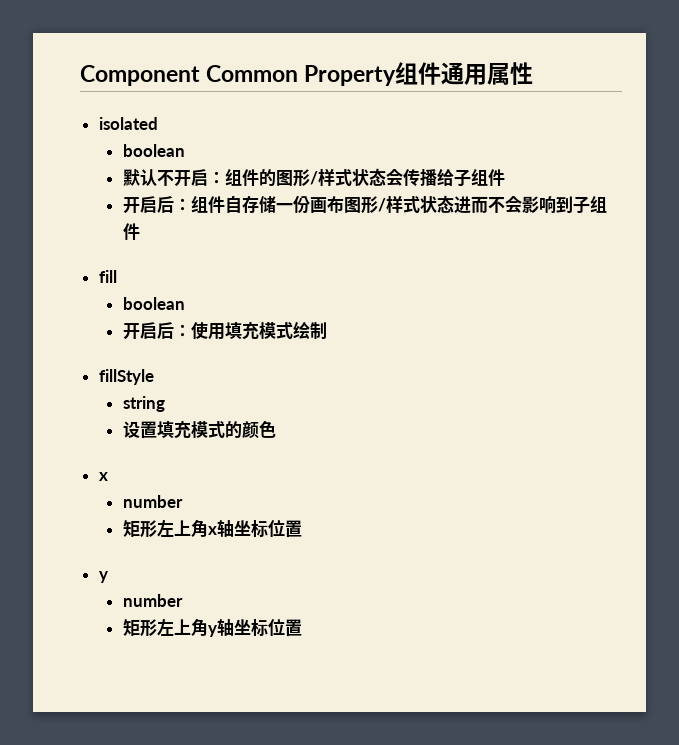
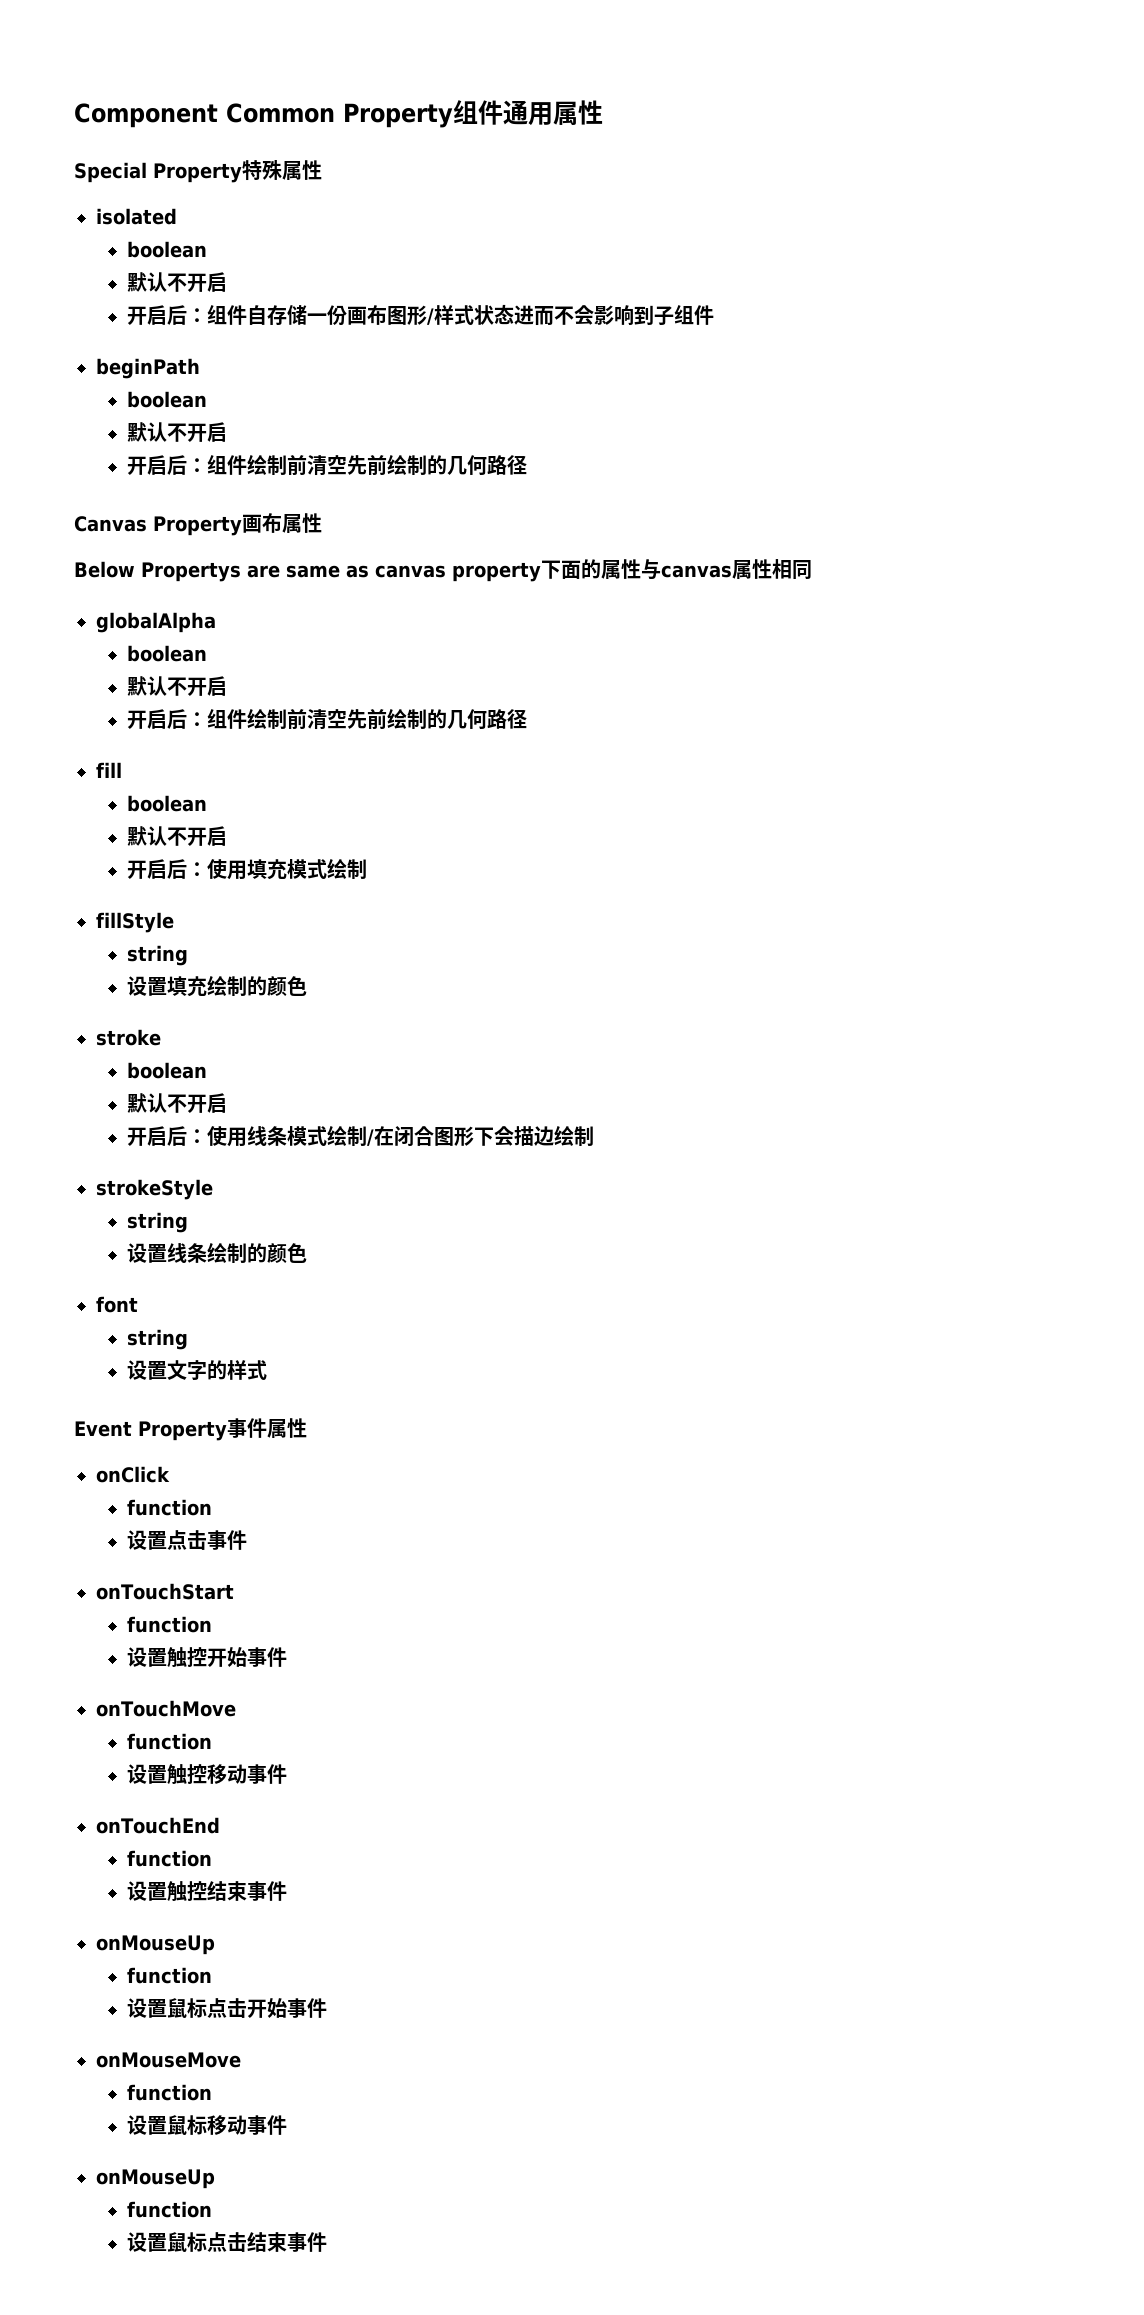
+ Special Property特殊属性
  isolated
  boolean
- 默认不开启：组件的图形/样式状态会传播给子组件
+ 默认不开启
+ beginPath
+ boolean
+ 默认不开启
+ 开启后：组件绘制前清空先前绘制的几何路径
+ Canvas Property画布属性
+ Below Propertys are same as canvas property下面的属性与canvas属性相同
+ globalAlpha
+ boolean
+ 默认不开启
+ 开启后：组件绘制前清空先前绘制的几何路径
  fill
  boolean
+ 默认不开启
- 设置填充模式的颜色
- x
- number
- 矩形左上角x轴坐标位置
- y
- number
- 矩形左上角y轴坐标位置
+ 设置填充绘制的颜色
+ stroke
+ boolean
+ 默认不开启
+ 开启后：使用线条模式绘制/在闭合图形下会描边绘制
+ strokeStyle
+ string
+ 设置线条绘制的颜色
+ font
+ string
+ 设置文字的样式
+ Event Property事件属性
+ onClick
+ function
+ 设置点击事件
+ onTouchStart
+ function
+ 设置触控开始事件
+ onTouchMove
+ function
+ 设置触控移动事件
+ onTouchEnd
+ function
+ 设置触控结束事件
+ onMouseUp
+ function
+ 设置鼠标点击开始事件
+ onMouseMove
+ function
+ 设置鼠标移动事件
+ onMouseUp
+ function
+ 设置鼠标点击结束事件

